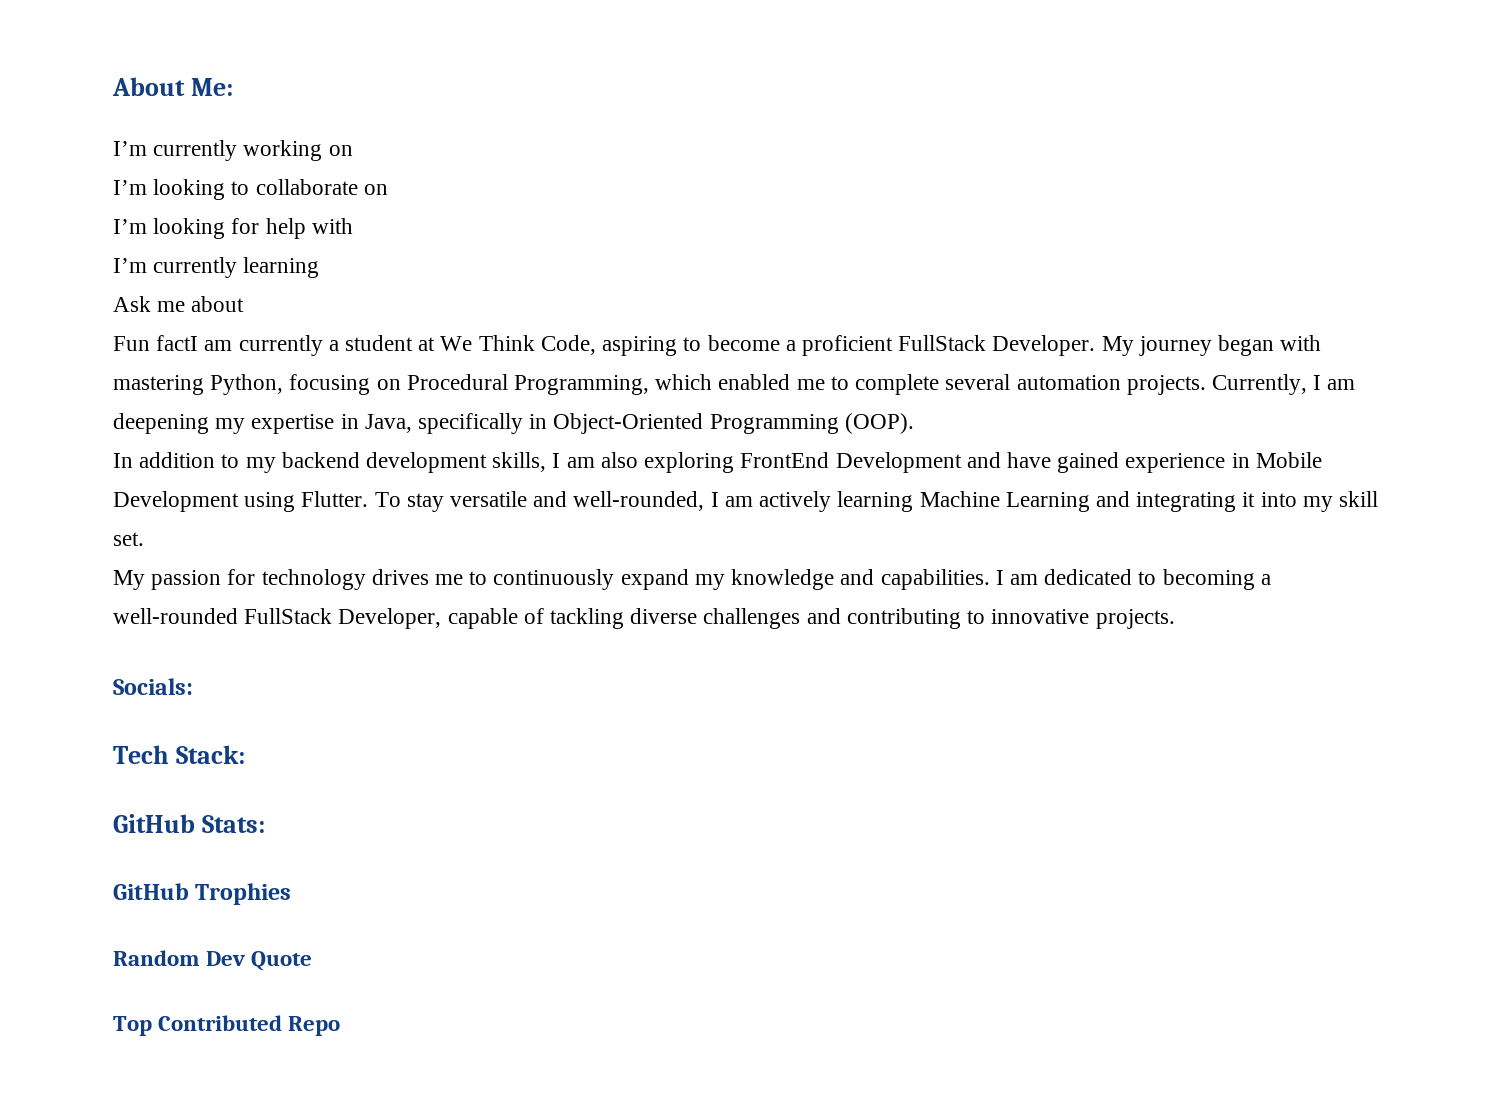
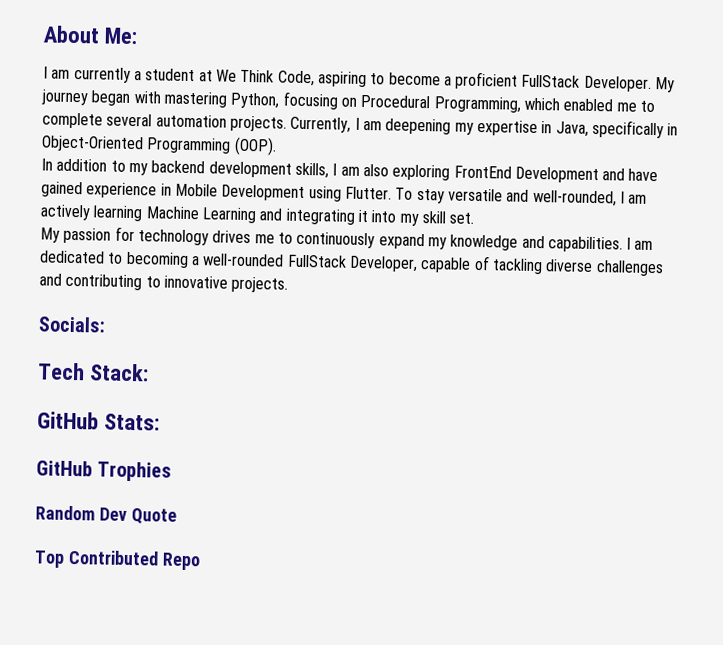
- I’m currently working on
- I’m looking to collaborate on
- I’m looking for help with
- I’m currently learning
- Ask me about
- Fun factI am currently a student at We Think Code, aspiring to become a proficient FullStack Developer.
+ I am currently a student at We Think Code, aspiring to become a proficient FullStack Developer.

